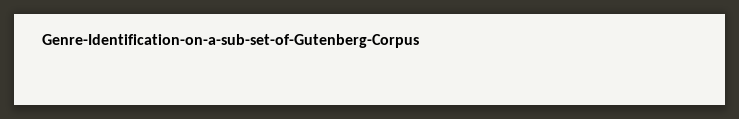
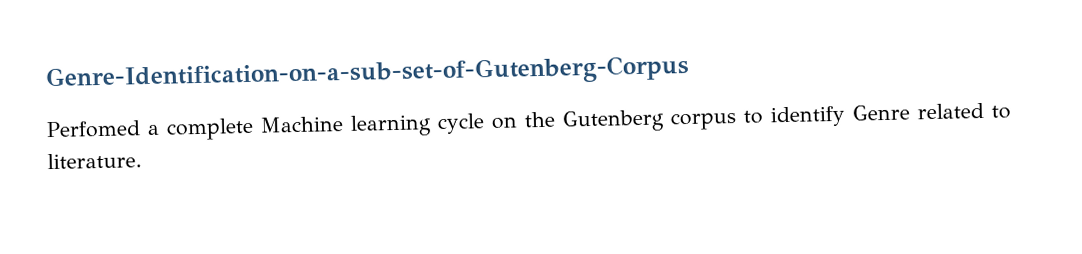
+ Perfomed a complete Machine learning cycle on the Gutenberg corpus to identify Genre related to literature.

